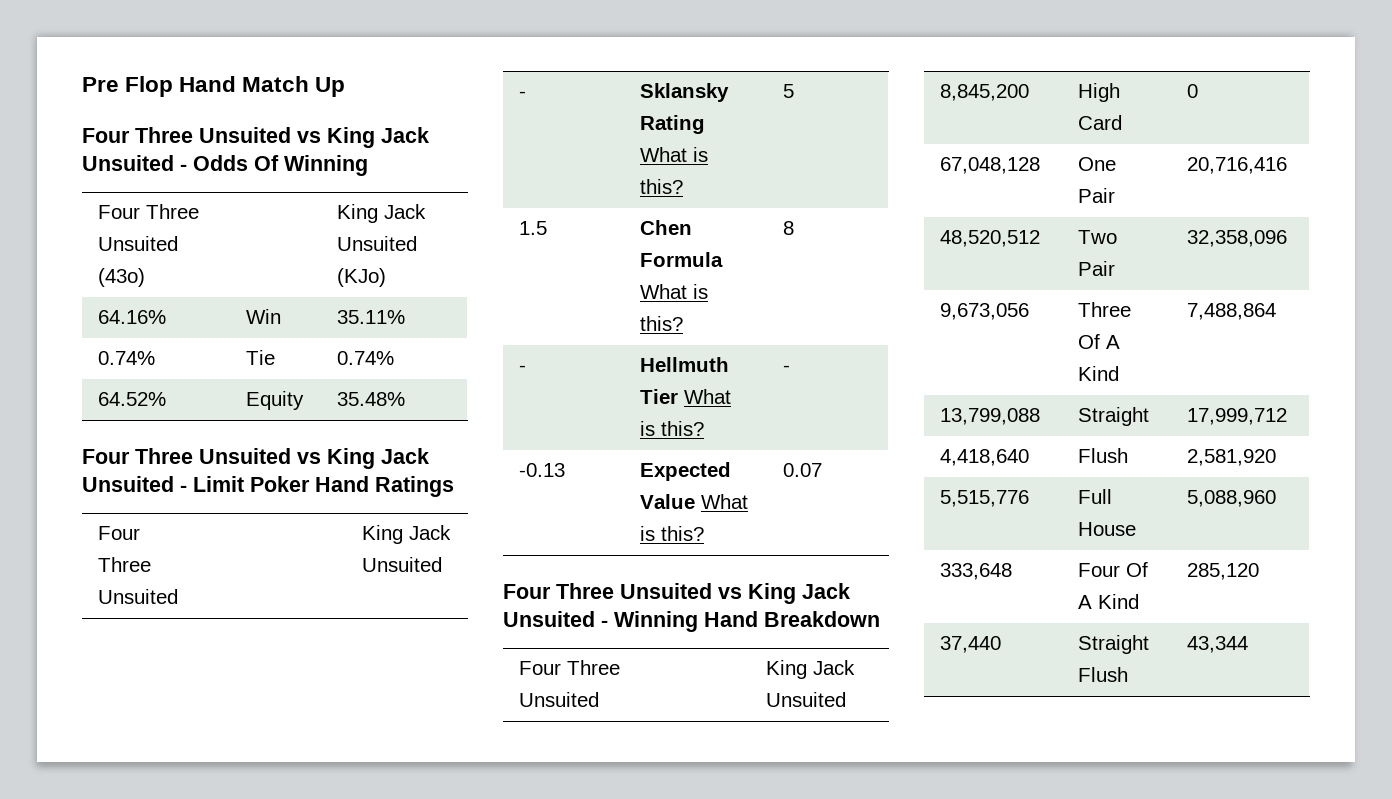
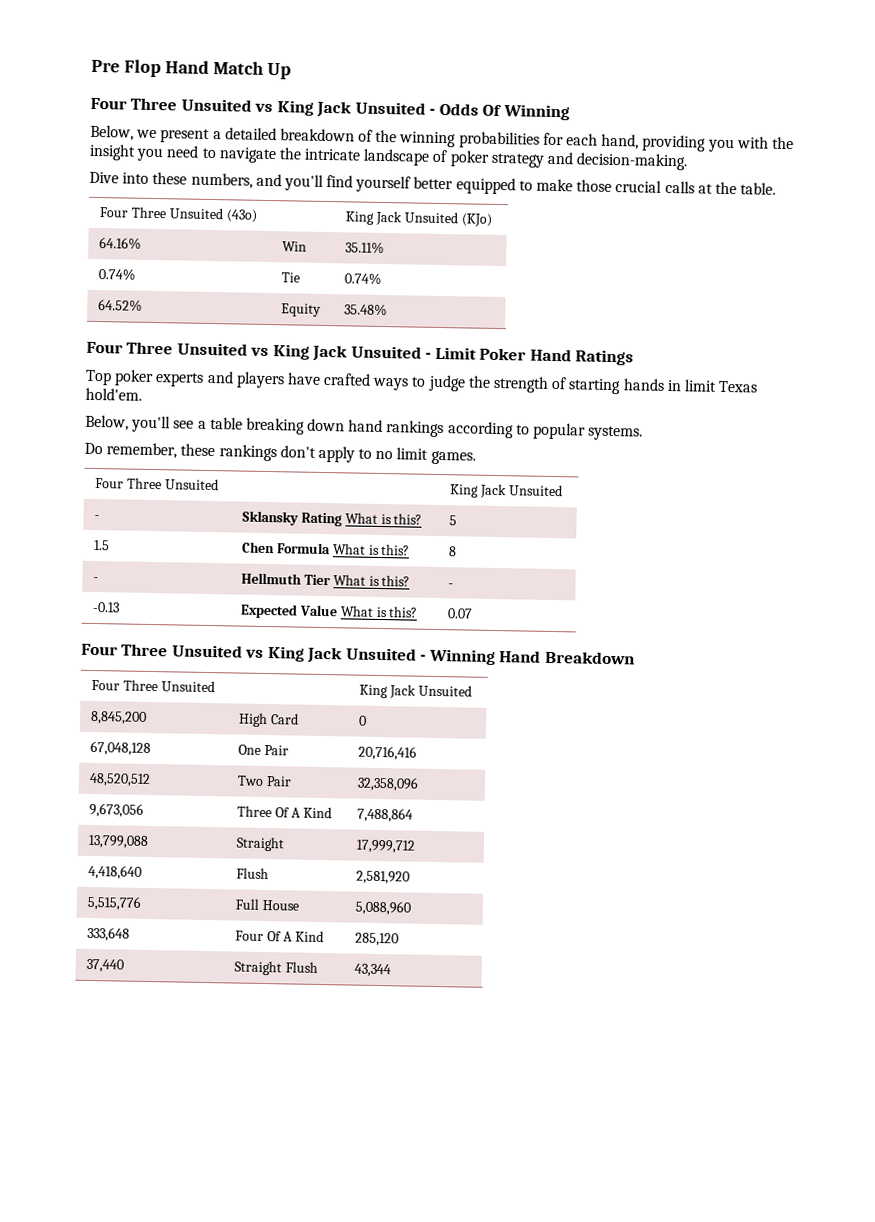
+ Below, we present a detailed breakdown of the winning probabilities for each hand, providing you with the insight you need to navigate the intricate landscape of poker strategy and decision-making.
+ Dive into these numbers, and you'll find yourself better equipped to make those crucial calls at the table.
+ Top poker experts and players have crafted ways to judge the strength of starting hands in limit Texas hold'em.
+ Below, you'll see a table breaking down hand rankings according to popular systems.
+ Do remember, these rankings don't apply to no limit games.

